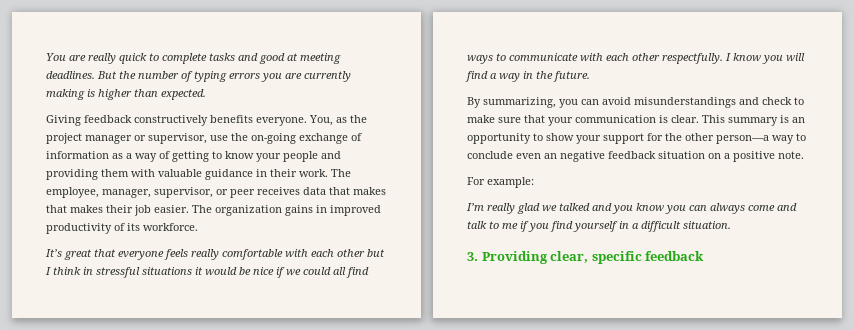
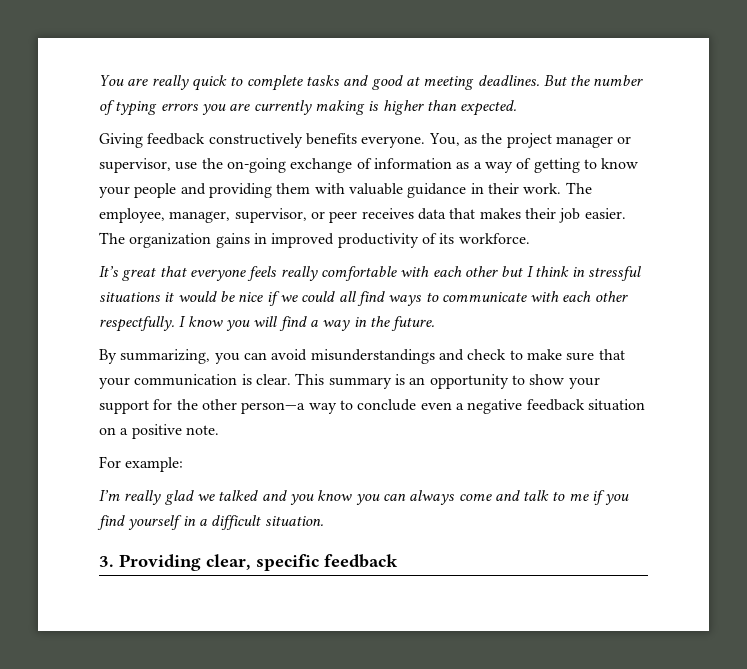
- The employee, manager, supervisor, or peer receives data that makes that makes their job easier.
+ The employee, manager, supervisor, or peer receives data that makes their job easier.
- This summary is an opportunity to show your support for the other person—a way to conclude even an negative feedback situation on a positive note.
+ This summary is an opportunity to show your support for the other person—a way to conclude even a negative feedback situation on a positive note.

